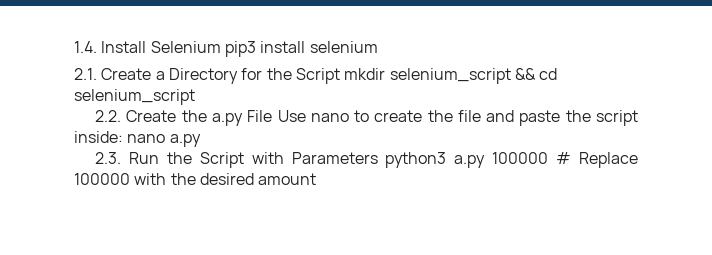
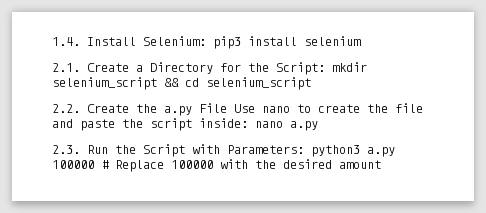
- 1.4. Install Selenium pip3 install selenium
+ 1.4. Install Selenium: pip3 install selenium
- 2.1. Create a Directory for the Script mkdir selenium_script && cd selenium_script
+ 2.1. Create a Directory for the Script: mkdir selenium_script && cd selenium_script
- 2.3. Run the Script with Parameters python3 a.py 100000 # Replace 100000 with the desired amount
+ 2.3. Run the Script with Parameters: python3 a.py 100000 # Replace 100000 with the desired amount

